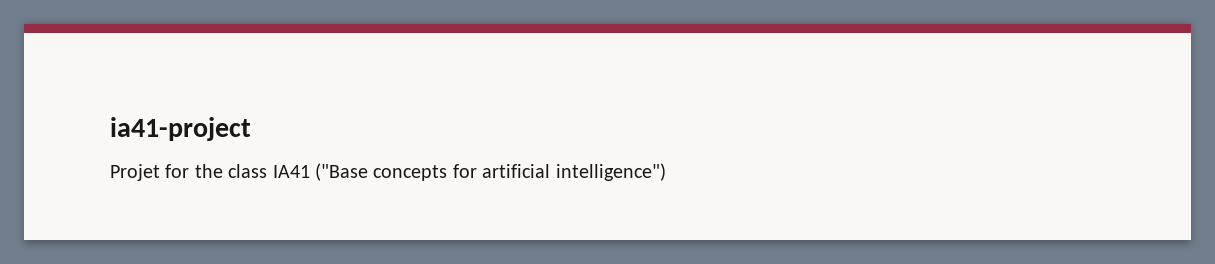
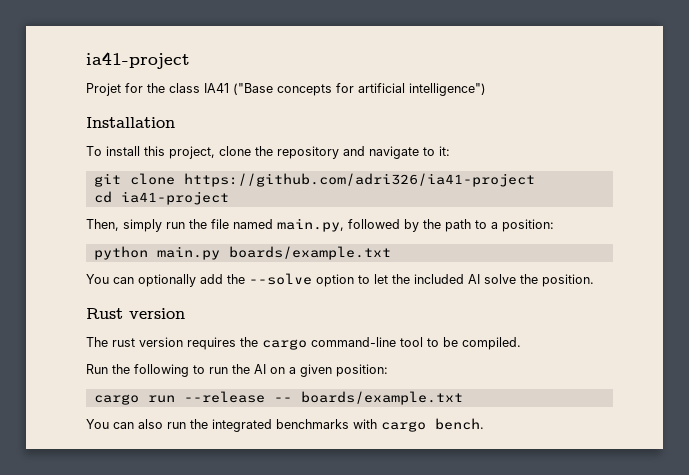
+ Installation
+ To install this project, clone the repository and navigate to it:
+ git clone https://github.com/adri326/ia41-project
+ cd ia41-project
+ Then, simply run the file named main.py, followed by the path to a position:
+ python main.py boards/example.txt
+ You can optionally add the --solve option to let the included AI solve the position.
+ Rust version
+ The rust version requires the cargo command-line tool to be compiled.
+ Run the following to run the AI on a given position:
+ cargo run --release -- boards/example.txt
+ You can also run the integrated benchmarks with cargo bench.

